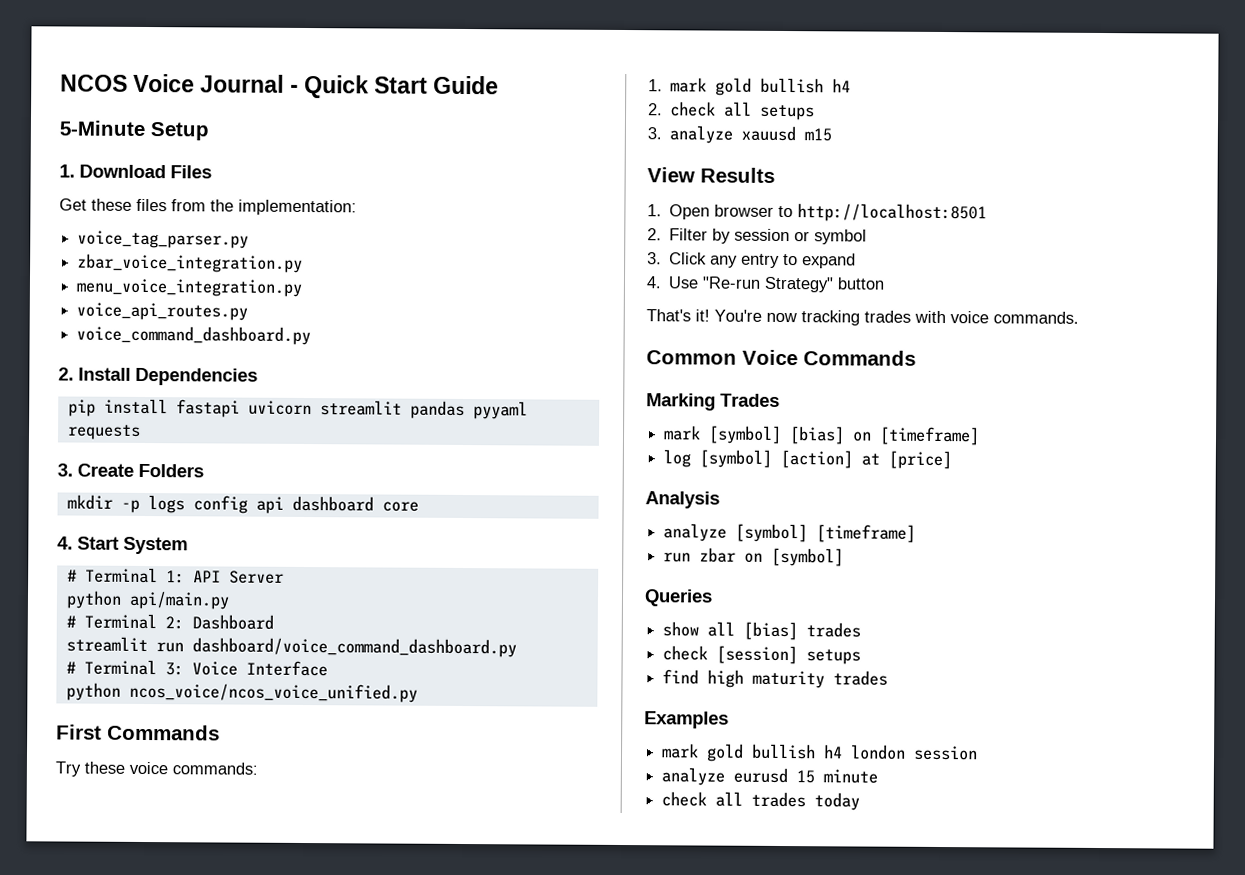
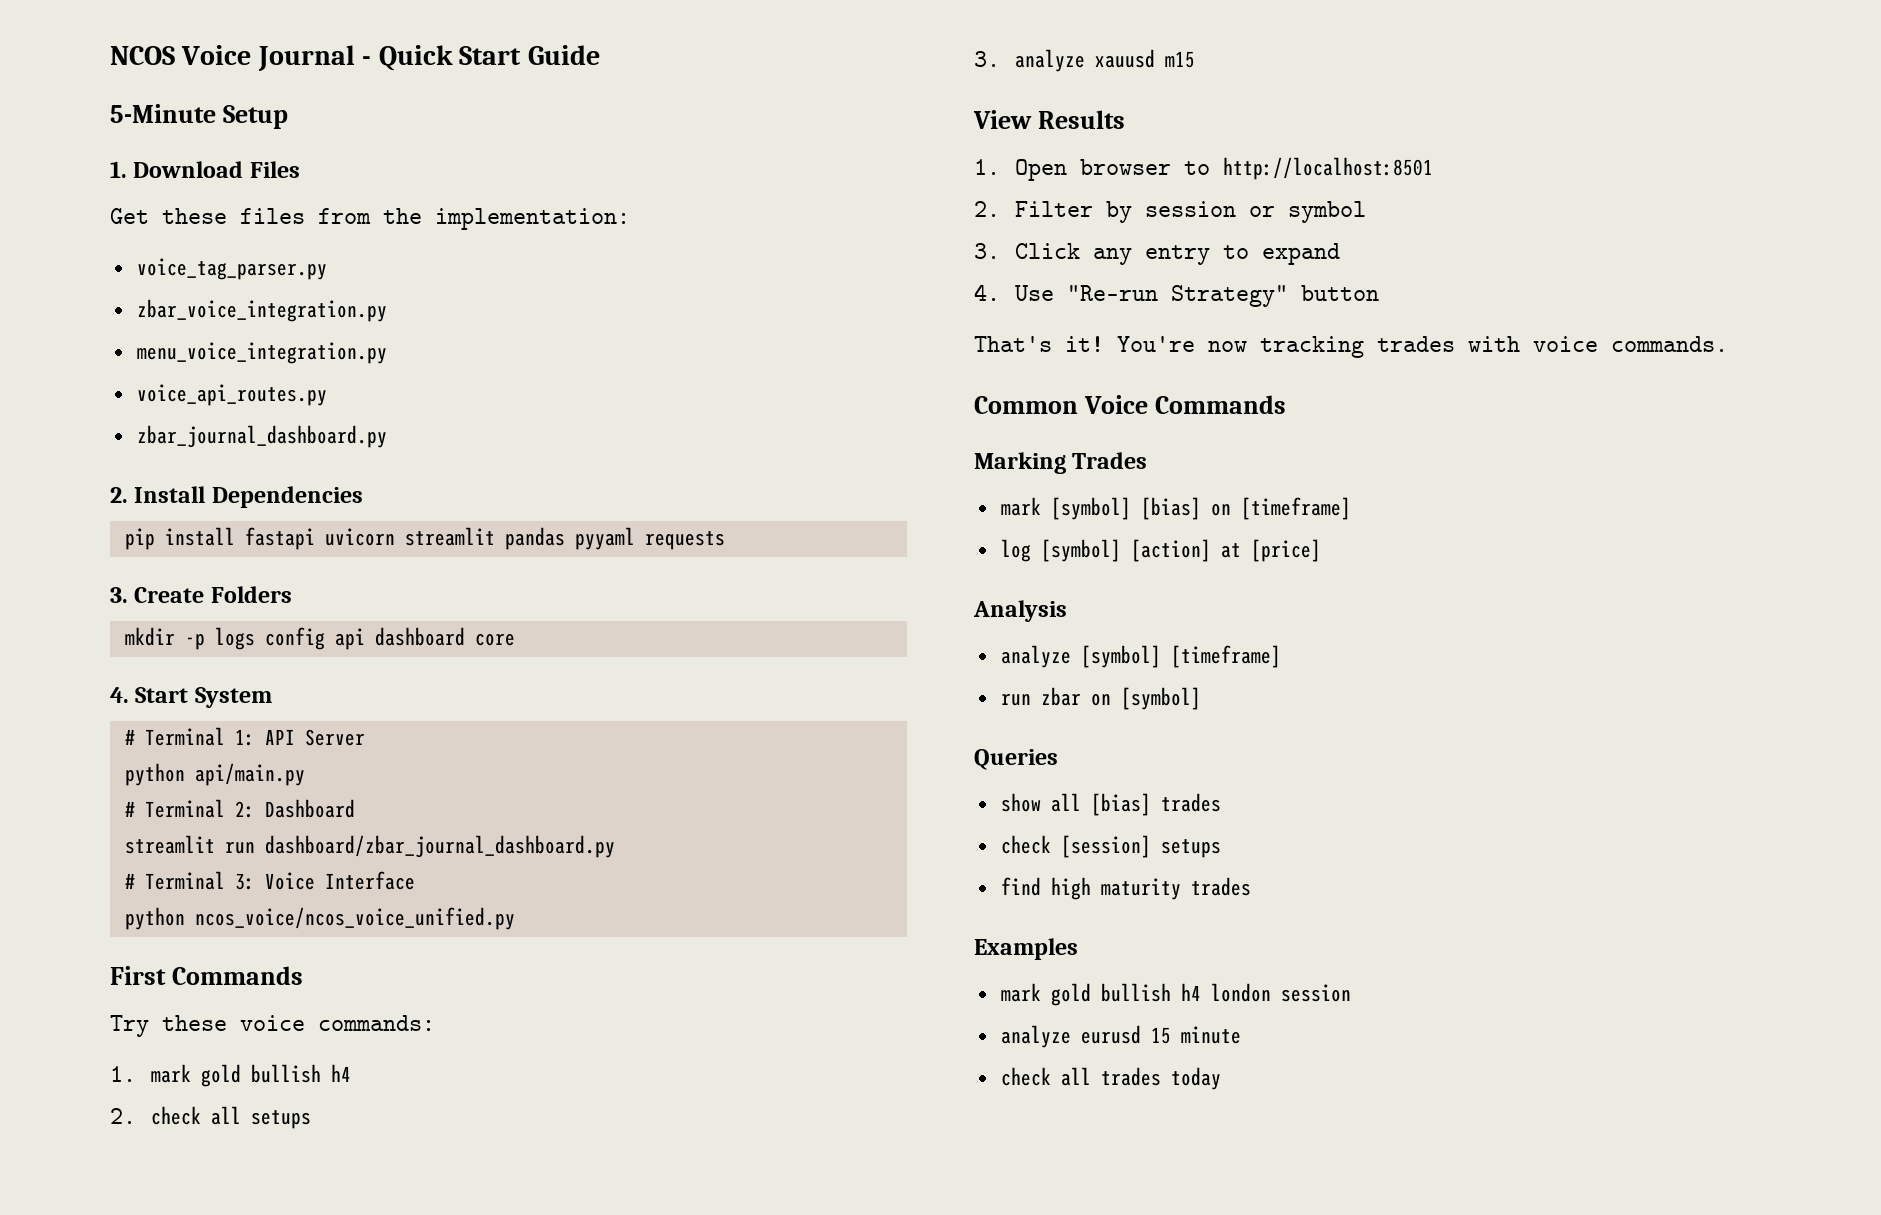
- voice_command_dashboard.py
+ zbar_journal_dashboard.py
- streamlit run dashboard/voice_command_dashboard.py
+ streamlit run dashboard/zbar_journal_dashboard.py

